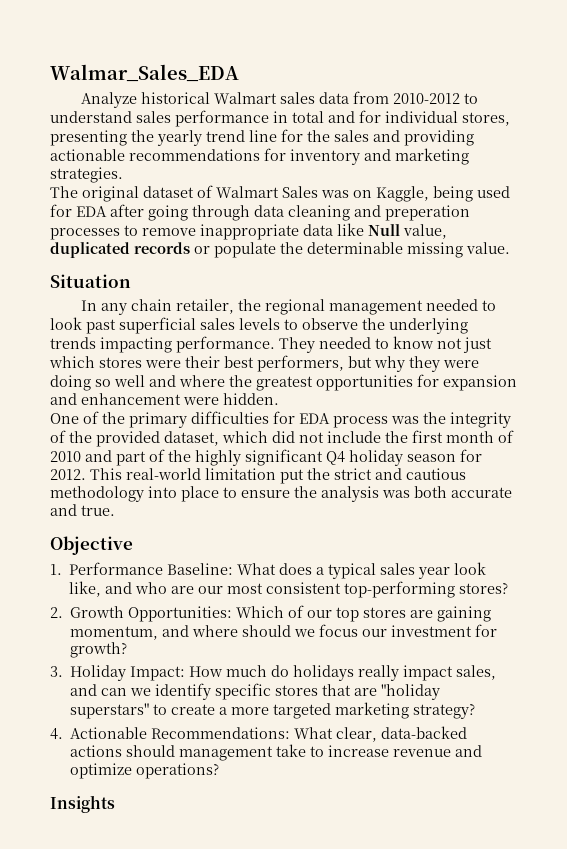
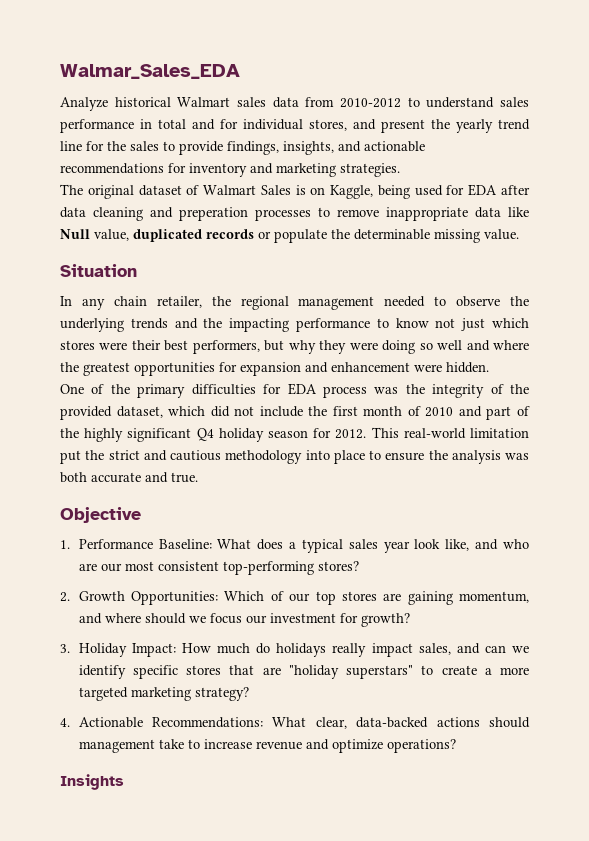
- Analyze historical Walmart sales data from 2010-2012 to understand sales performance in total and for individual stores, presenting the yearly trend line for the sales and providing actionable recommendations for inventory and marketing strategies.
+ Analyze historical Walmart sales data from 2010-2012 to understand sales performance in total and for individual stores, and present the yearly trend line for the sales to provide findings, insights, and actionable recommendations for inventory and marketing strategies.
- The original dataset of Walmart Sales was on Kaggle, being used for EDA after going through data cleaning and preperation processes to remove inappropriate data like Null value, duplicated records or populate the determinable missing value.
+ The original dataset of Walmart Sales is on Kaggle, being used for EDA after data cleaning and preperation processes to remove inappropriate data like Null value, duplicated records or populate the determinable missing value.
- In any chain retailer, the regional management needed to look past superficial sales levels to observe the underlying trends impacting performance. They needed to know not just which stores were their best performers, but why they were doing so well and where the greatest opportunities for expansion and enhancement were hidden.
+ In any chain retailer, the regional management needed to observe the underlying trends and the impacting performance to know not just which stores were their best performers, but why they were doing so well and where the greatest opportunities for expansion and enhancement were hidden.

